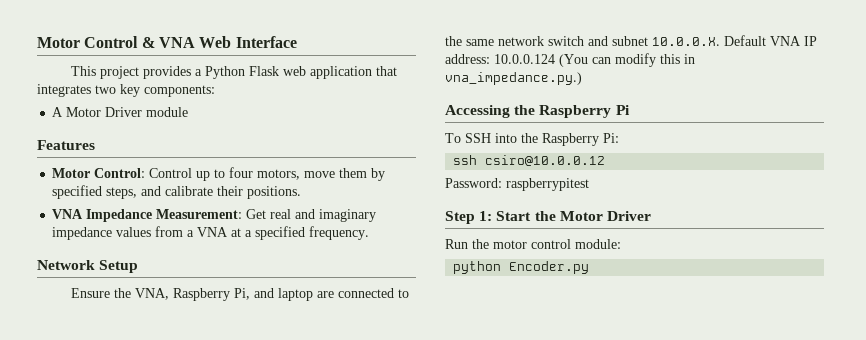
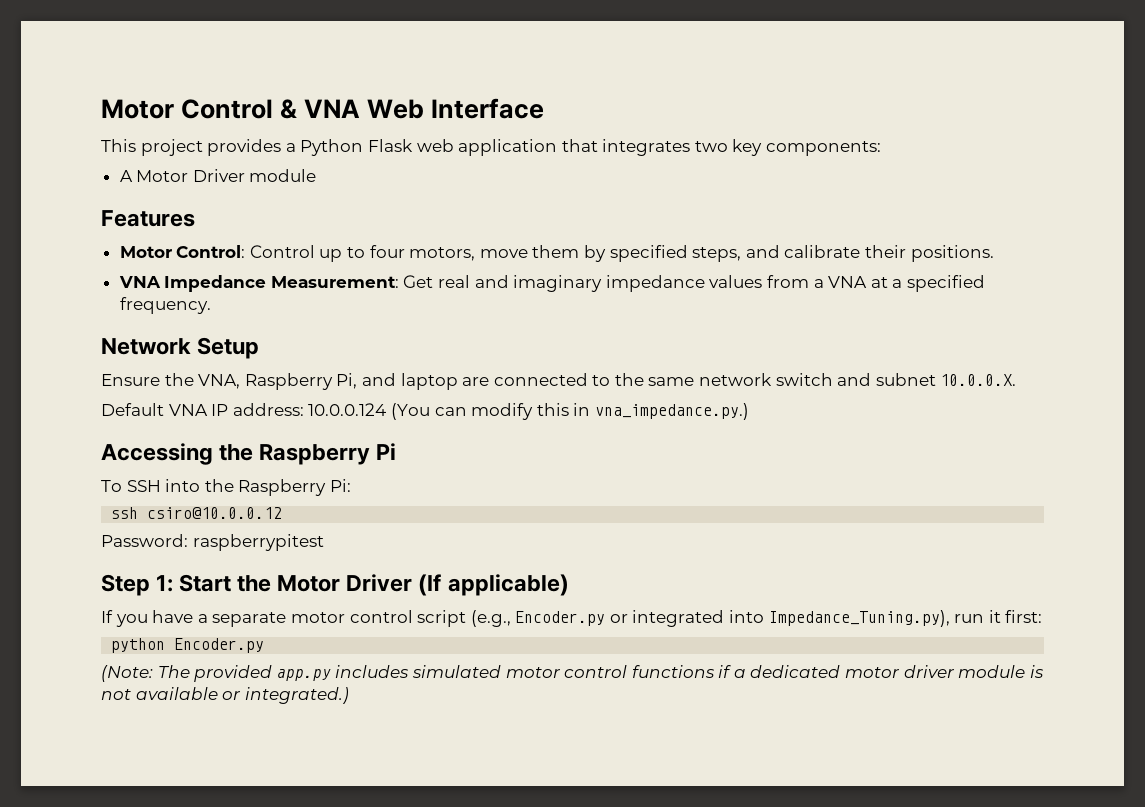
- Ensure the VNA, Raspberry Pi, and laptop are connected to the same network switch and subnet 10.0.0.X. Default VNA IP address: 10.0.0.124 (You can modify this in vna_impedance.py.)
+ Ensure the VNA, Raspberry Pi, and laptop are connected to the same network switch and subnet 10.0.0.X.
+ Default VNA IP address: 10.0.0.124 (You can modify this in vna_impedance.py.)
- Step 1: Start the Motor Driver
- Run the motor control module:
+ Step 1: Start the Motor Driver (If applicable)
+ If you have a separate motor control script (e.g., Encoder.py or integrated into Impedance_Tuning.py), run it first:
  python Encoder.py
+ (Note: The provided app.py includes simulated motor control functions if a dedicated motor driver module is not available or integrated.)

